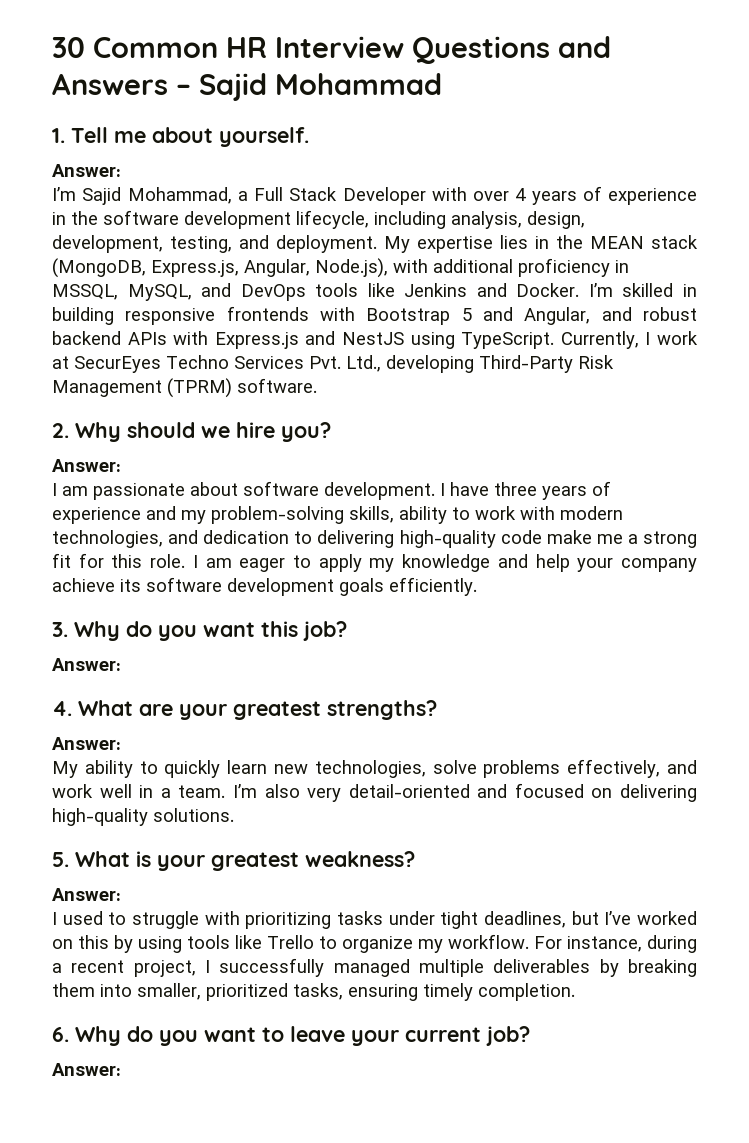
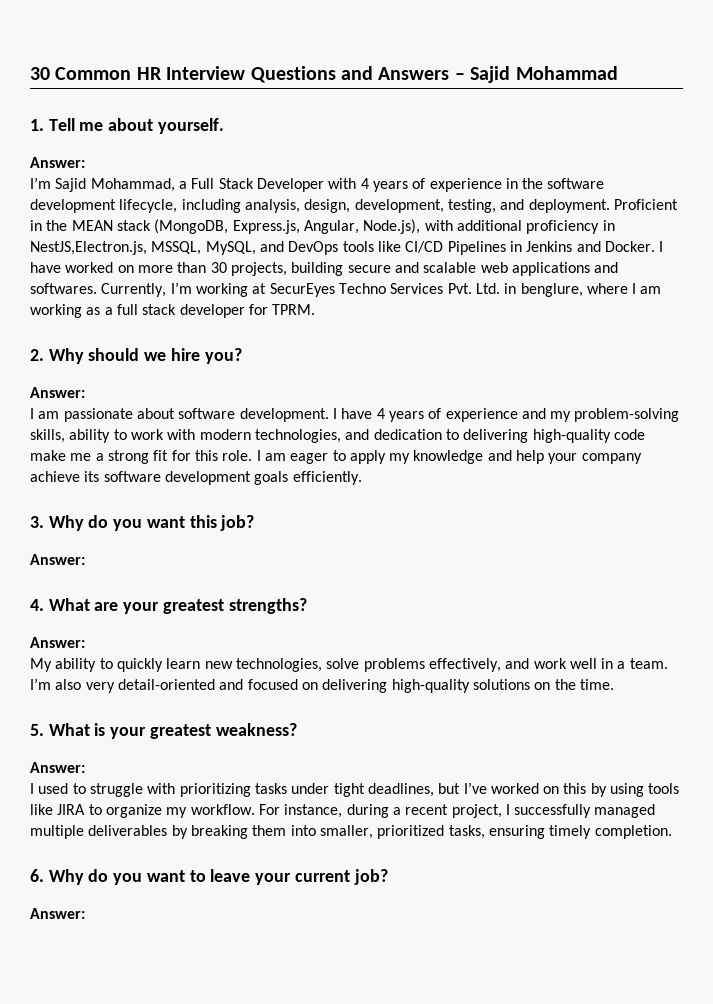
- I’m Sajid Mohammad, a Full Stack Developer with over 4 years of experience in the software development lifecycle, including analysis, design, development, testing, and deployment.
+ I’m Sajid Mohammad, a Full Stack Developer with 4 years of experience in the software development lifecycle, including analysis, design, development, testing, and deployment.
- My expertise lies in the MEAN stack (MongoDB, Express.js, Angular, Node.js), with additional proficiency in MSSQL, MySQL, and DevOps tools like Jenkins and Docker. I’m skilled in building responsive frontends with Bootstrap 5 and Angular, and robust backend APIs with Express.js and NestJS using TypeScript. Currently, I work at SecurEyes Techno Services Pvt. Ltd., developing Third-Party Risk Management (TPRM) software.
+ Proficient in the MEAN stack (MongoDB, Express.js, Angular, Node.js), with additional proficiency in NestJS,Electron.js, MSSQL, MySQL, and DevOps tools like CI/CD Pipelines in Jenkins and Docker. I have worked on more than 30 projects, building secure and scalable web applications and softwares. Currently, I’m working at SecurEyes Techno Services Pvt. Ltd. in benglure, where I am working as a full stack developer for TPRM.
- I have three years of experience and my problem-solving skills, ability to work with modern technologies, and dedication to delivering high-quality code make me a strong fit for this role.
+ I have 4 years of experience and my problem-solving skills, ability to work with modern technologies, and dedication to delivering high-quality code make me a strong fit for this role.
- I’m also very detail-oriented and focused on delivering high-quality solutions.
+ I’m also very detail-oriented and focused on delivering high-quality solutions on the time.
- I used to struggle with prioritizing tasks under tight deadlines, but I’ve worked on this by using tools like Trello to organize my workflow.
+ I used to struggle with prioritizing tasks under tight deadlines, but I’ve worked on this by using tools like JIRA to organize my workflow.

